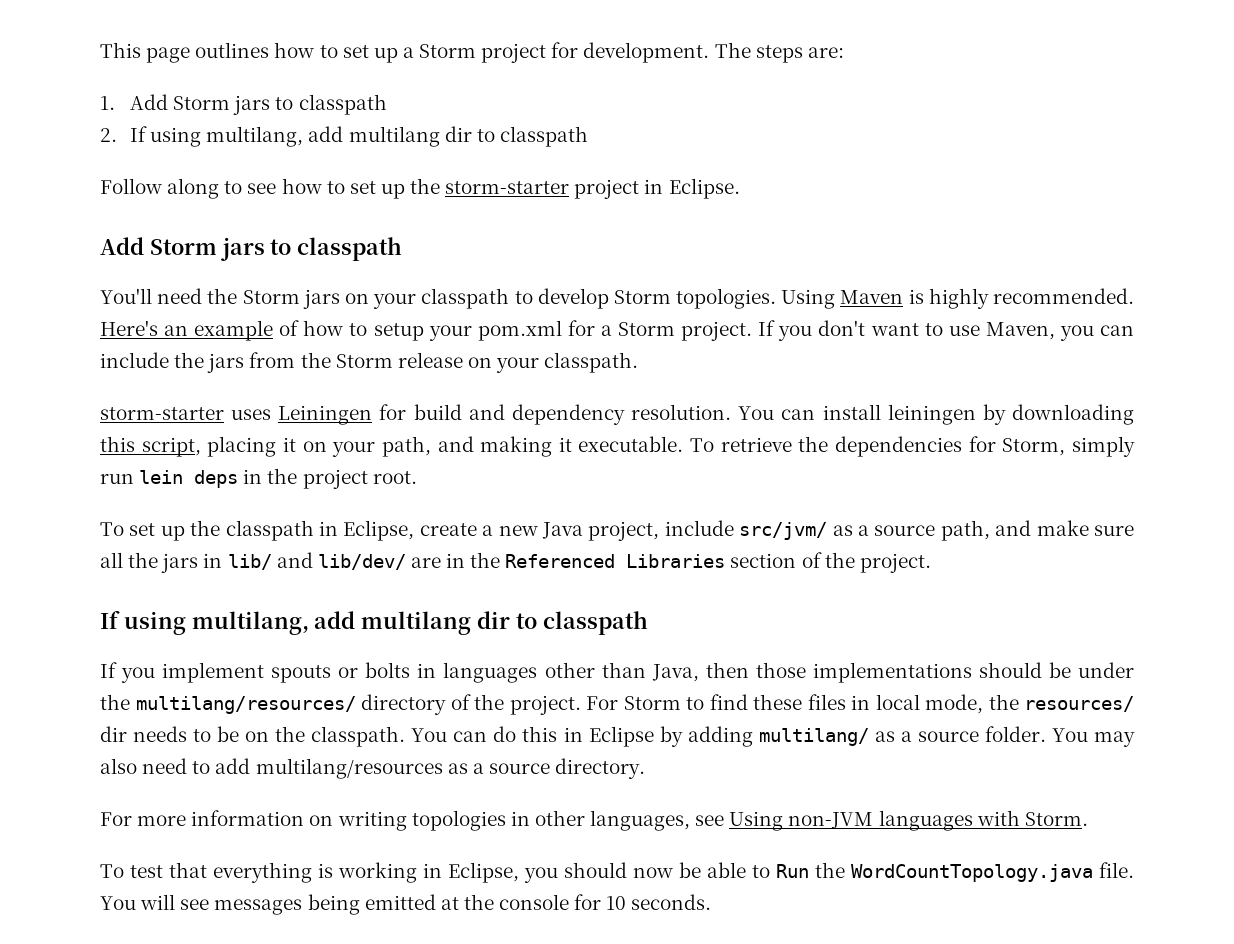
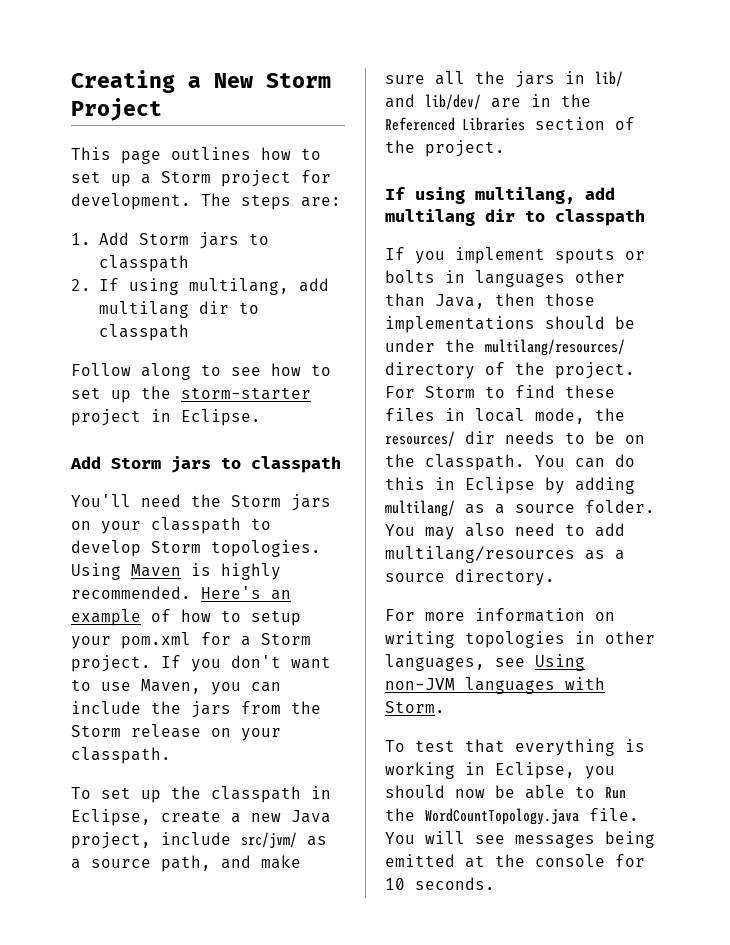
+ Creating a New Storm Project
- storm-starter uses Leiningen for build and dependency resolution. You can install leiningen by downloading this script, placing it on your path, and making it executable. To retrieve the dependencies for Storm, simply run lein deps in the project root.

